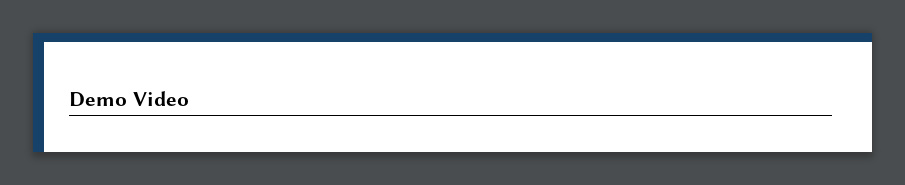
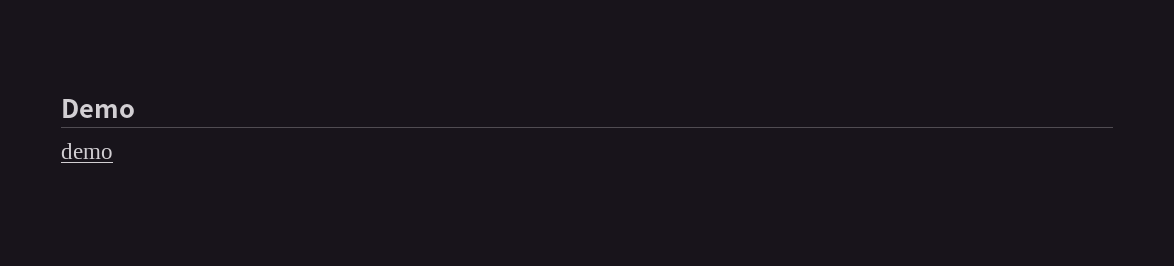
- Demo Video
+ Demo
+ demo

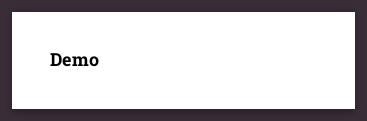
- demo

